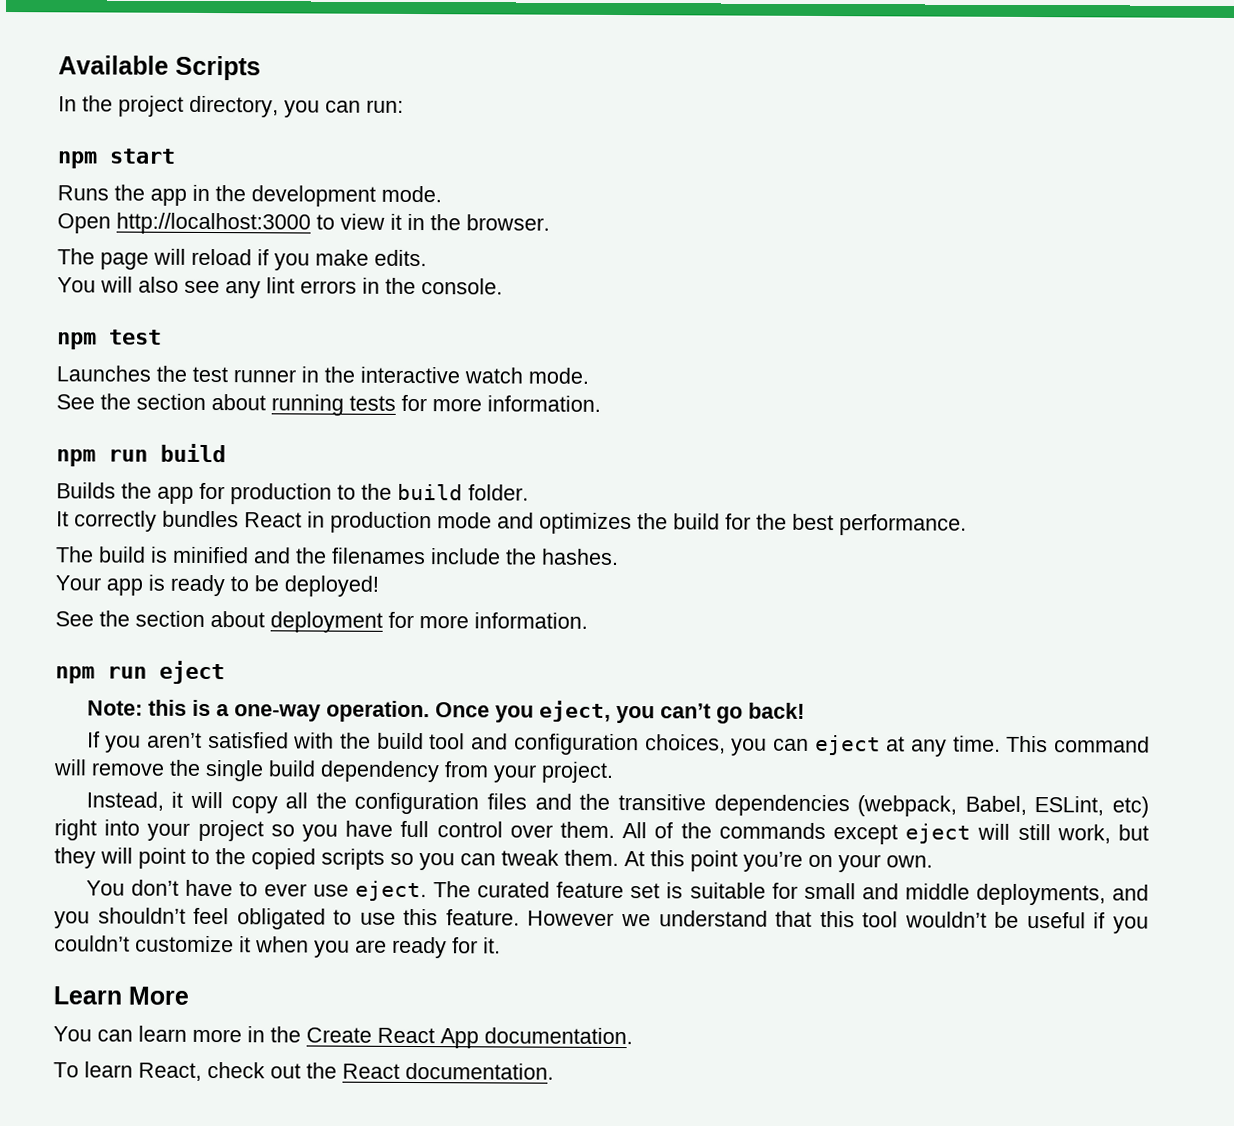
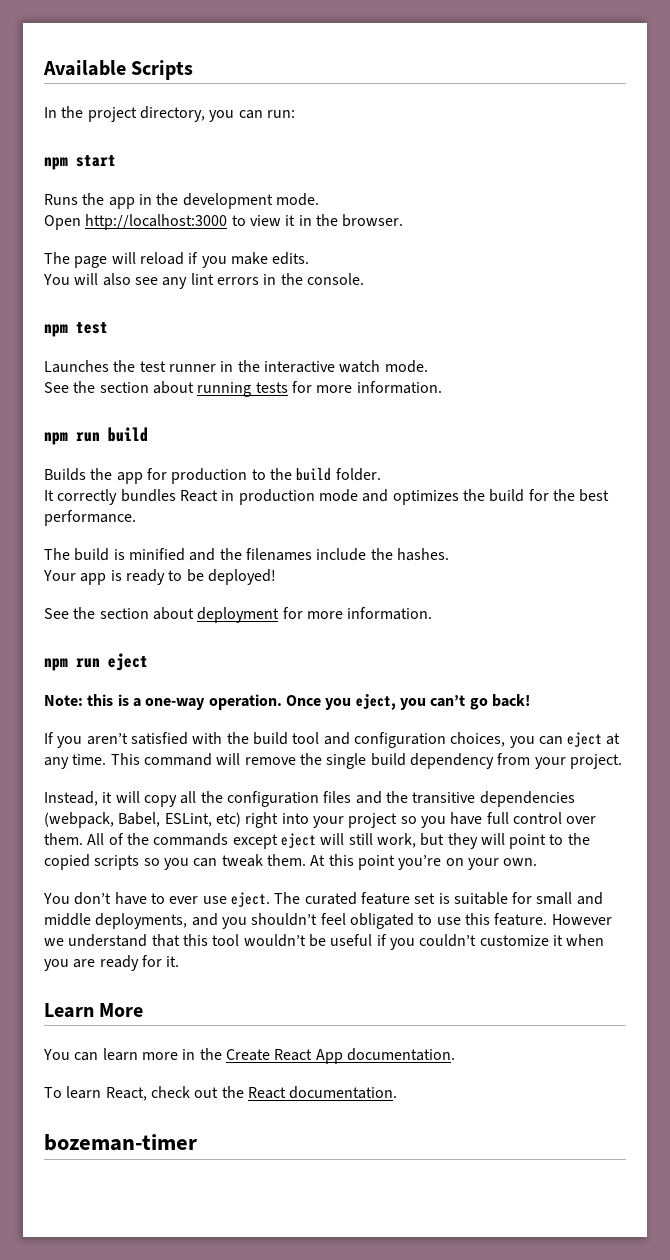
+ bozeman-timer

